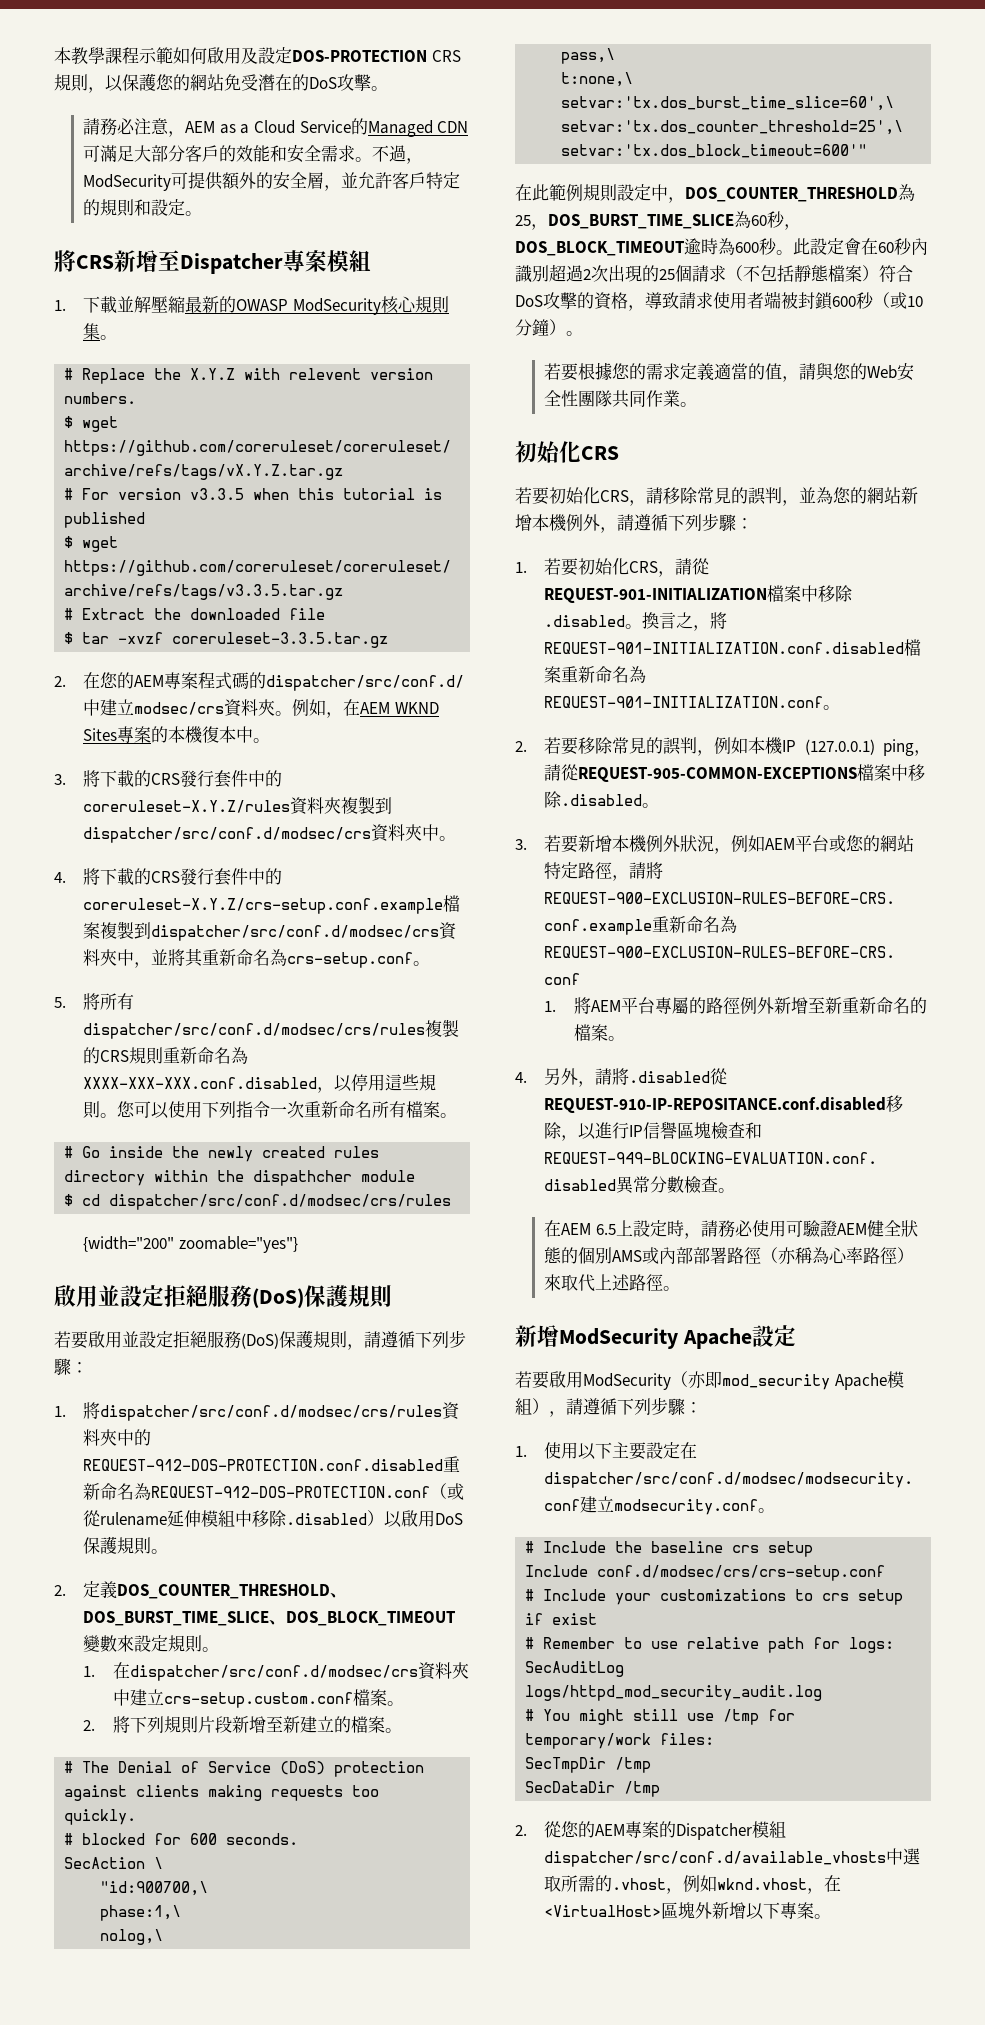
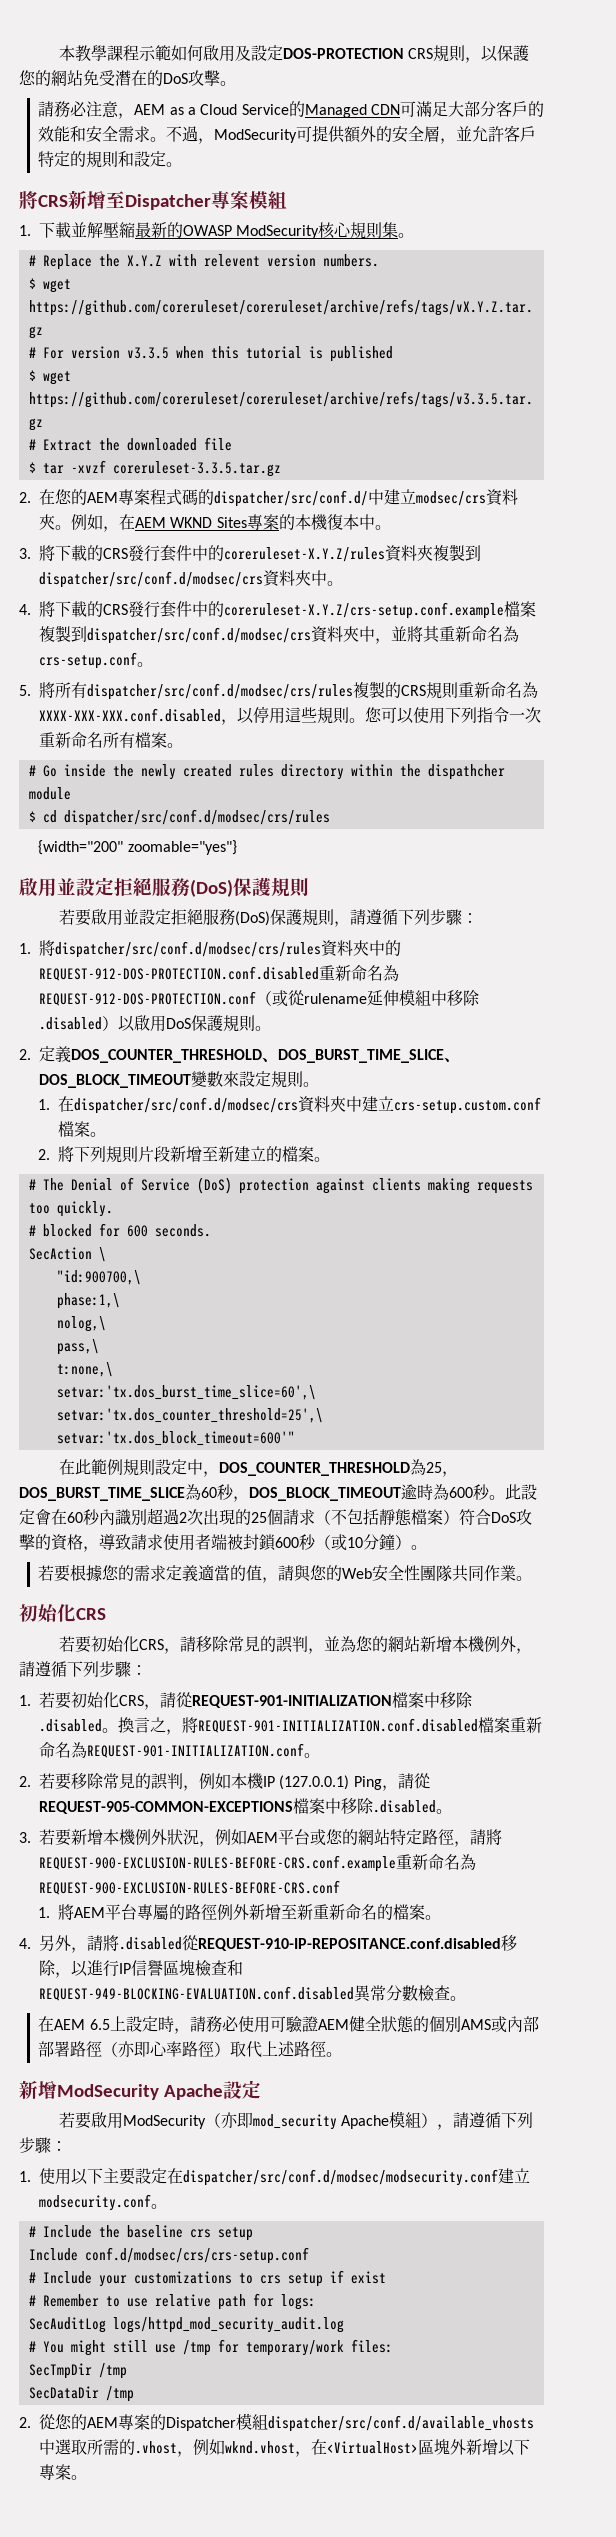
- 2.若要移除常見的誤判，例如本機IP (127.0.0.1) ping，請從REQUEST-905-COMMON-EXCEPTIONS檔案中移除.disabled。
+ 2.若要移除常見的誤判，例如本機IP (127.0.0.1) Ping，請從REQUEST-905-COMMON-EXCEPTIONS檔案中移除.disabled。
- 在AEM 6.5上設定時，請務必使用可驗證AEM健全狀態的個別AMS或內部部署路徑（亦稱為心率路徑）來取代上述路徑。
+ 在AEM 6.5上設定時，請務必使用可驗證AEM健全狀態的個別AMS或內部部署路徑（亦即心率路徑）取代上述路徑。

